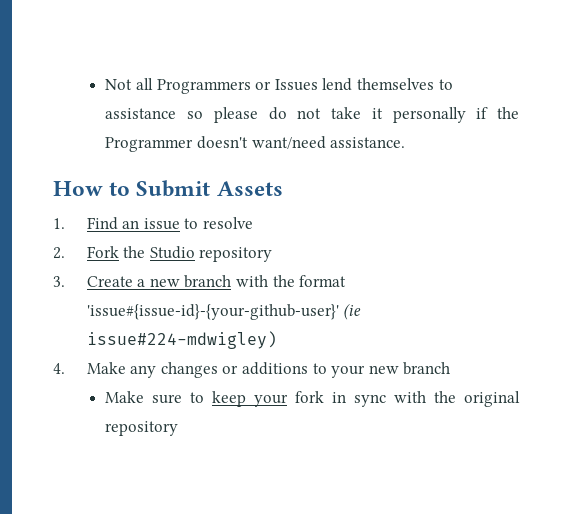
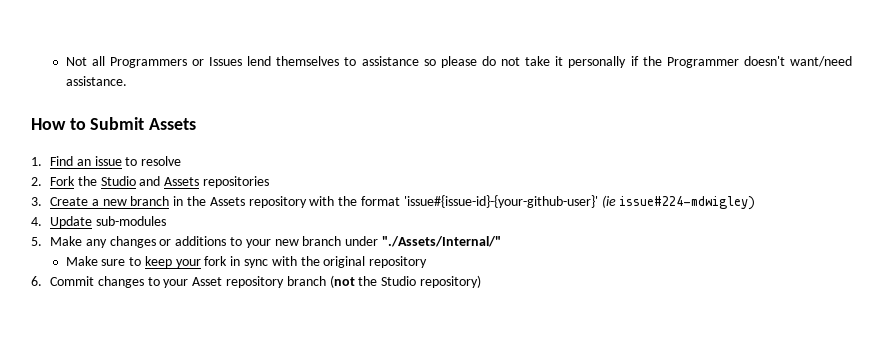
- 2. Fork the Studio repository
+ 2. Fork the Studio and Assets repositories
- 3. Create a new branch with the format 'issue#{issue-id}-{your-github-user}' (ie issue#224-mdwigley)
+ 3. Create a new branch in the Assets repository with the format 'issue#{issue-id}-{your-github-user}' (ie issue#224-mdwigley)
- 4. Make any changes or additions to your new branch
+ 4. Update sub-modules
+ 5. Make any changes or additions to your new branch under "./Assets/Internal/"
+ 6. Commit changes to your Asset repository branch (not the Studio repository)

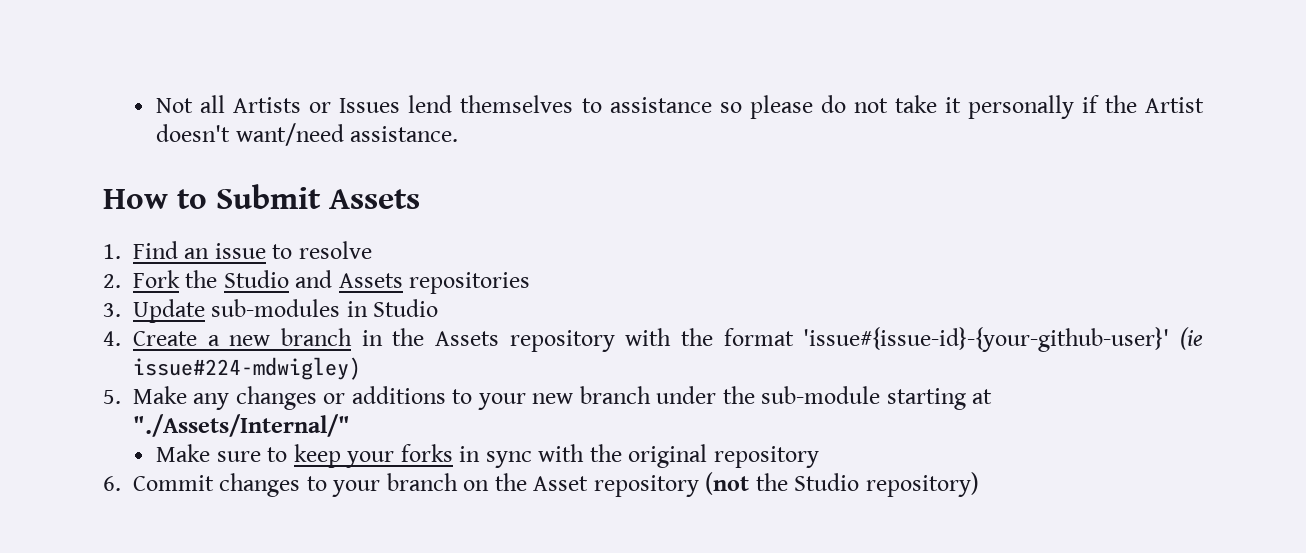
- Not all Programmers or Issues lend themselves to assistance so please do not take it personally if the Programmer doesn't want/need assistance.
+ Not all Artists or Issues lend themselves to assistance so please do not take it personally if the Artist doesn't want/need assistance.
- 3. Create a new branch in the Assets repository with the format 'issue#{issue-id}-{your-github-user}' (ie issue#224-mdwigley)
+ 3. Update sub-modules in Studio
+ 4. Create a new branch in the Assets repository with the format 'issue#{issue-id}-{your-github-user}' (ie issue#224-mdwigley)
- 4. Update sub-modules
- 5. Make any changes or additions to your new branch under "./Assets/Internal/"
+ 5. Make any changes or additions to your new branch under the sub-module starting at "./Assets/Internal/"
- Make sure to keep your fork in sync with the original repository
+ Make sure to keep your forks in sync with the original repository
- 6. Commit changes to your Asset repository branch (not the Studio repository)
+ 6. Commit changes to your branch on the Asset repository (not the Studio repository)

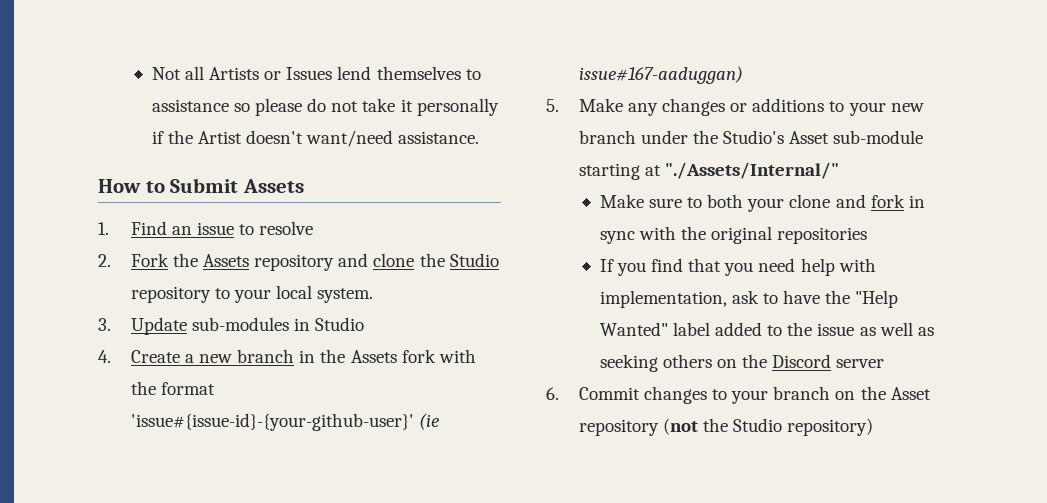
- 2. Fork the Studio and Assets repositories
+ 2. Fork the Assets repository and clone the Studio repository to your local system.
- 4. Create a new branch in the Assets repository with the format 'issue#{issue-id}-{your-github-user}' (ie issue#224-mdwigley)
+ 4. Create a new branch in the Assets fork with the format 'issue#{issue-id}-{your-github-user}' (ie issue#167-aaduggan)
- 5. Make any changes or additions to your new branch under the sub-module starting at "./Assets/Internal/"
+ 5. Make any changes or additions to your new branch under the Studio's Asset sub-module starting at "./Assets/Internal/"
- Make sure to keep your forks in sync with the original repository
+ Make sure to both your clone and fork in sync with the original repositories
+ If you find that you need help with implementation, ask to have the "Help Wanted" label added to the issue as well as seeking others on the Discord server

